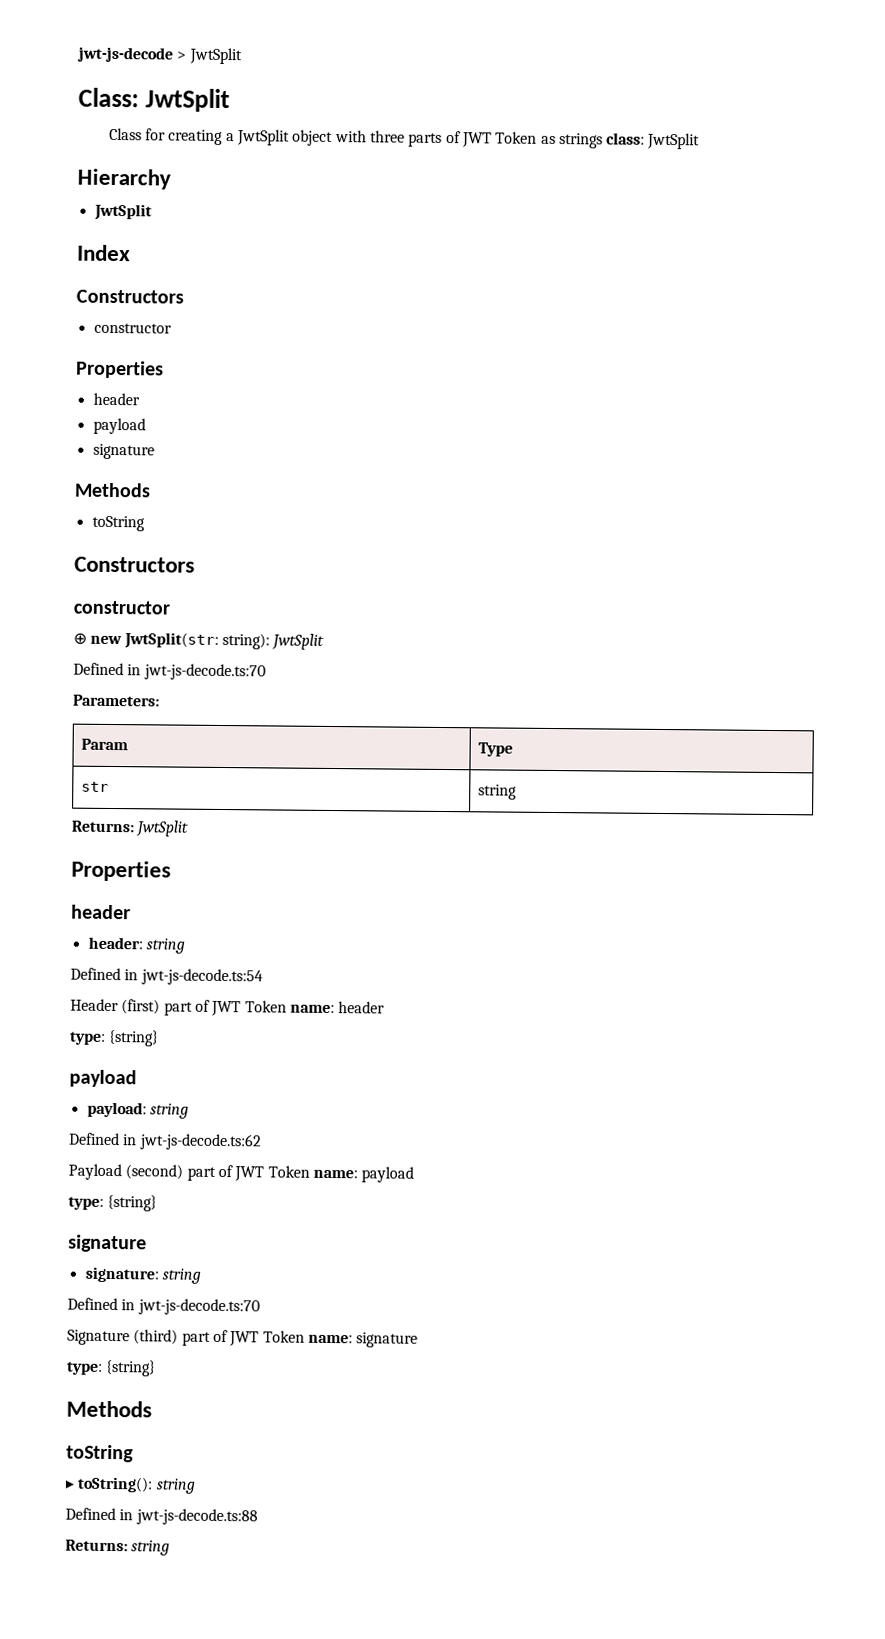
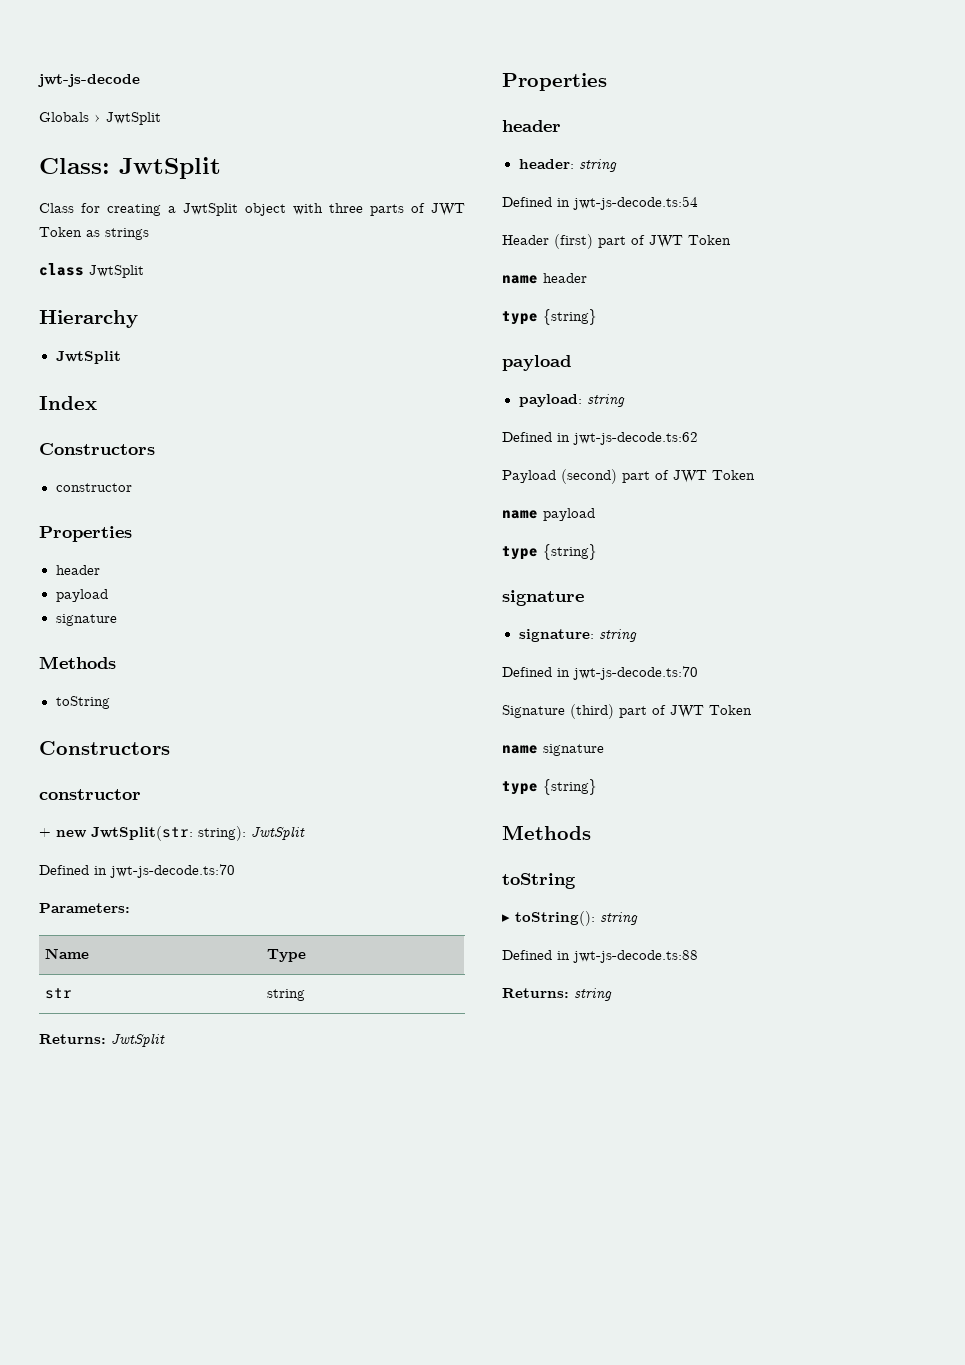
- jwt-js-decode > JwtSplit
+ jwt-js-decode
+ Globals › JwtSplit
- Class for creating a JwtSplit object with three parts of JWT Token as strings class: JwtSplit
+ Class for creating a JwtSplit object with three parts of JWT Token as strings
+ class JwtSplit
- ⊕ new JwtSplit(str: string): JwtSplit
+ + new JwtSplit(str: string): JwtSplit
- Param | Type
+ Name | Type
- Header (first) part of JWT Token name: header
- type: {string}
+ Header (first) part of JWT Token
+ name header
+ type {string}
- Payload (second) part of JWT Token name: payload
- type: {string}
+ Payload (second) part of JWT Token
+ name payload
+ type {string}
- Signature (third) part of JWT Token name: signature
- type: {string}
+ Signature (third) part of JWT Token
+ name signature
+ type {string}

